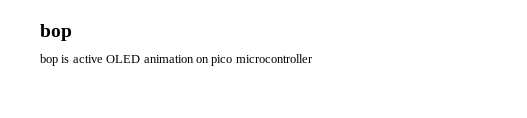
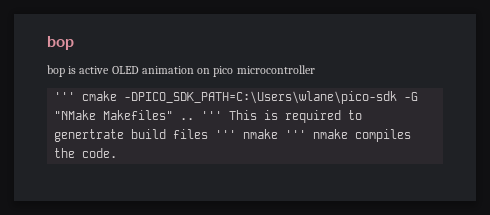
+ ''' cmake -DPICO_SDK_PATH=C:\Users\wlane\pico-sdk -G "NMake Makefiles" .. ''' This is required to genertrate build files ''' nmake ''' nmake compiles the code.

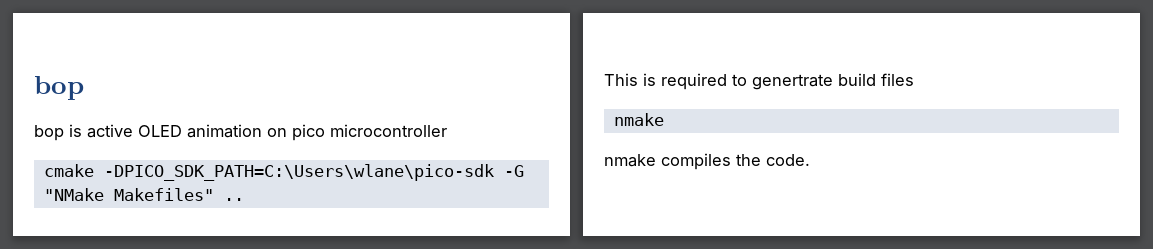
- ''' cmake -DPICO_SDK_PATH=C:\Users\wlane\pico-sdk -G "NMake Makefiles" .. ''' This is required to genertrate build files ''' nmake ''' nmake compiles the code.
+ cmake -DPICO_SDK_PATH=C:\Users\wlane\pico-sdk -G "NMake Makefiles" ..
+ This is required to genertrate build files
+ nmake
+ nmake compiles the code.

